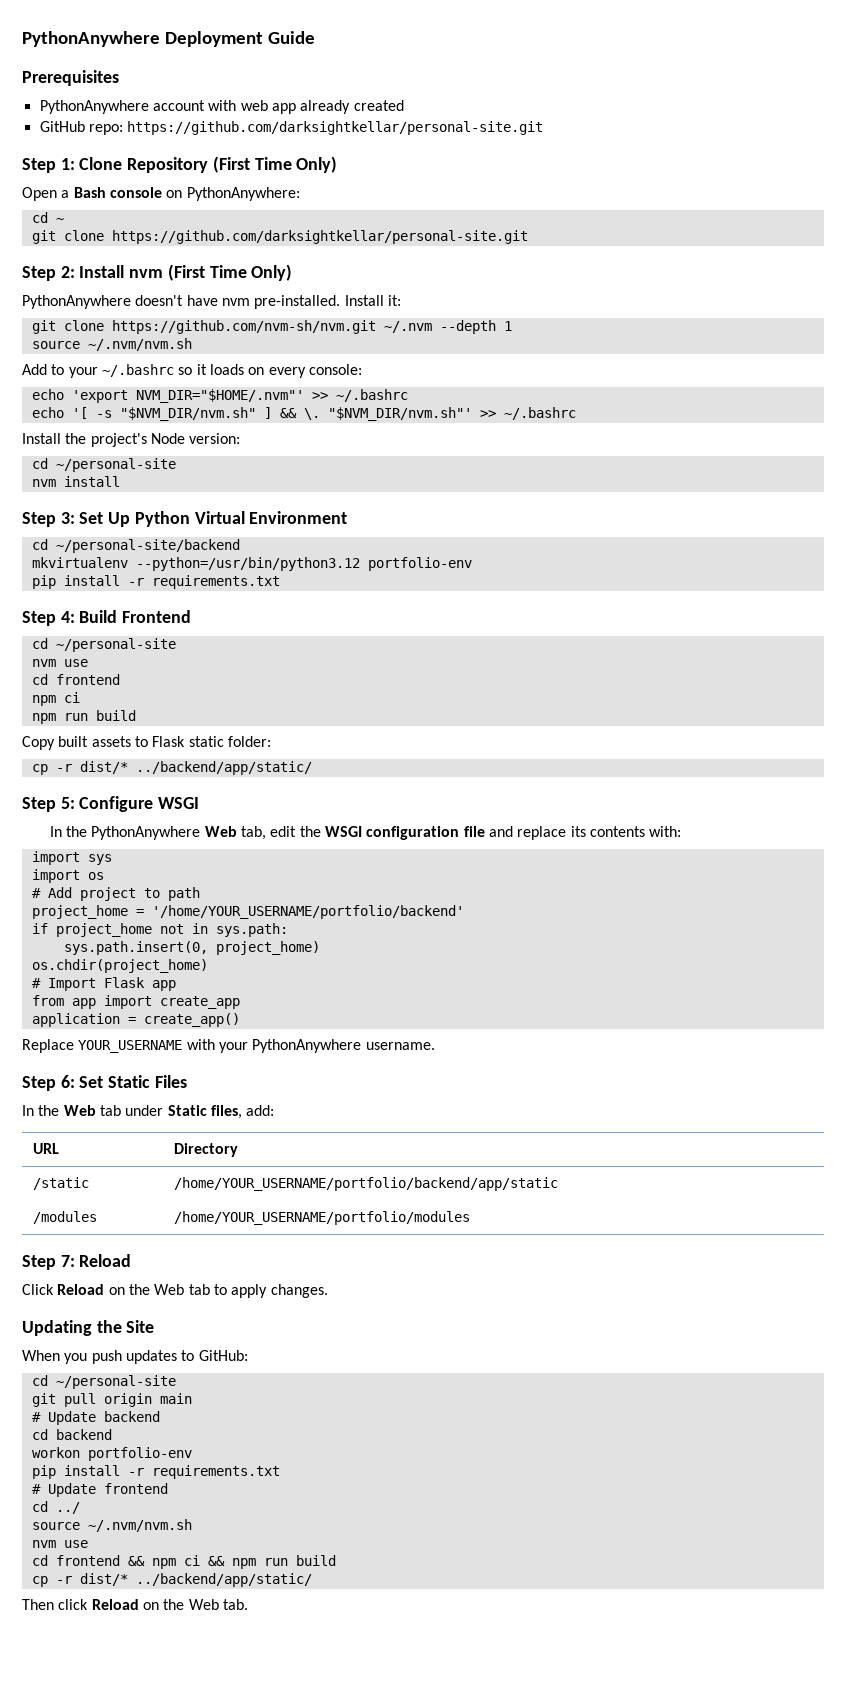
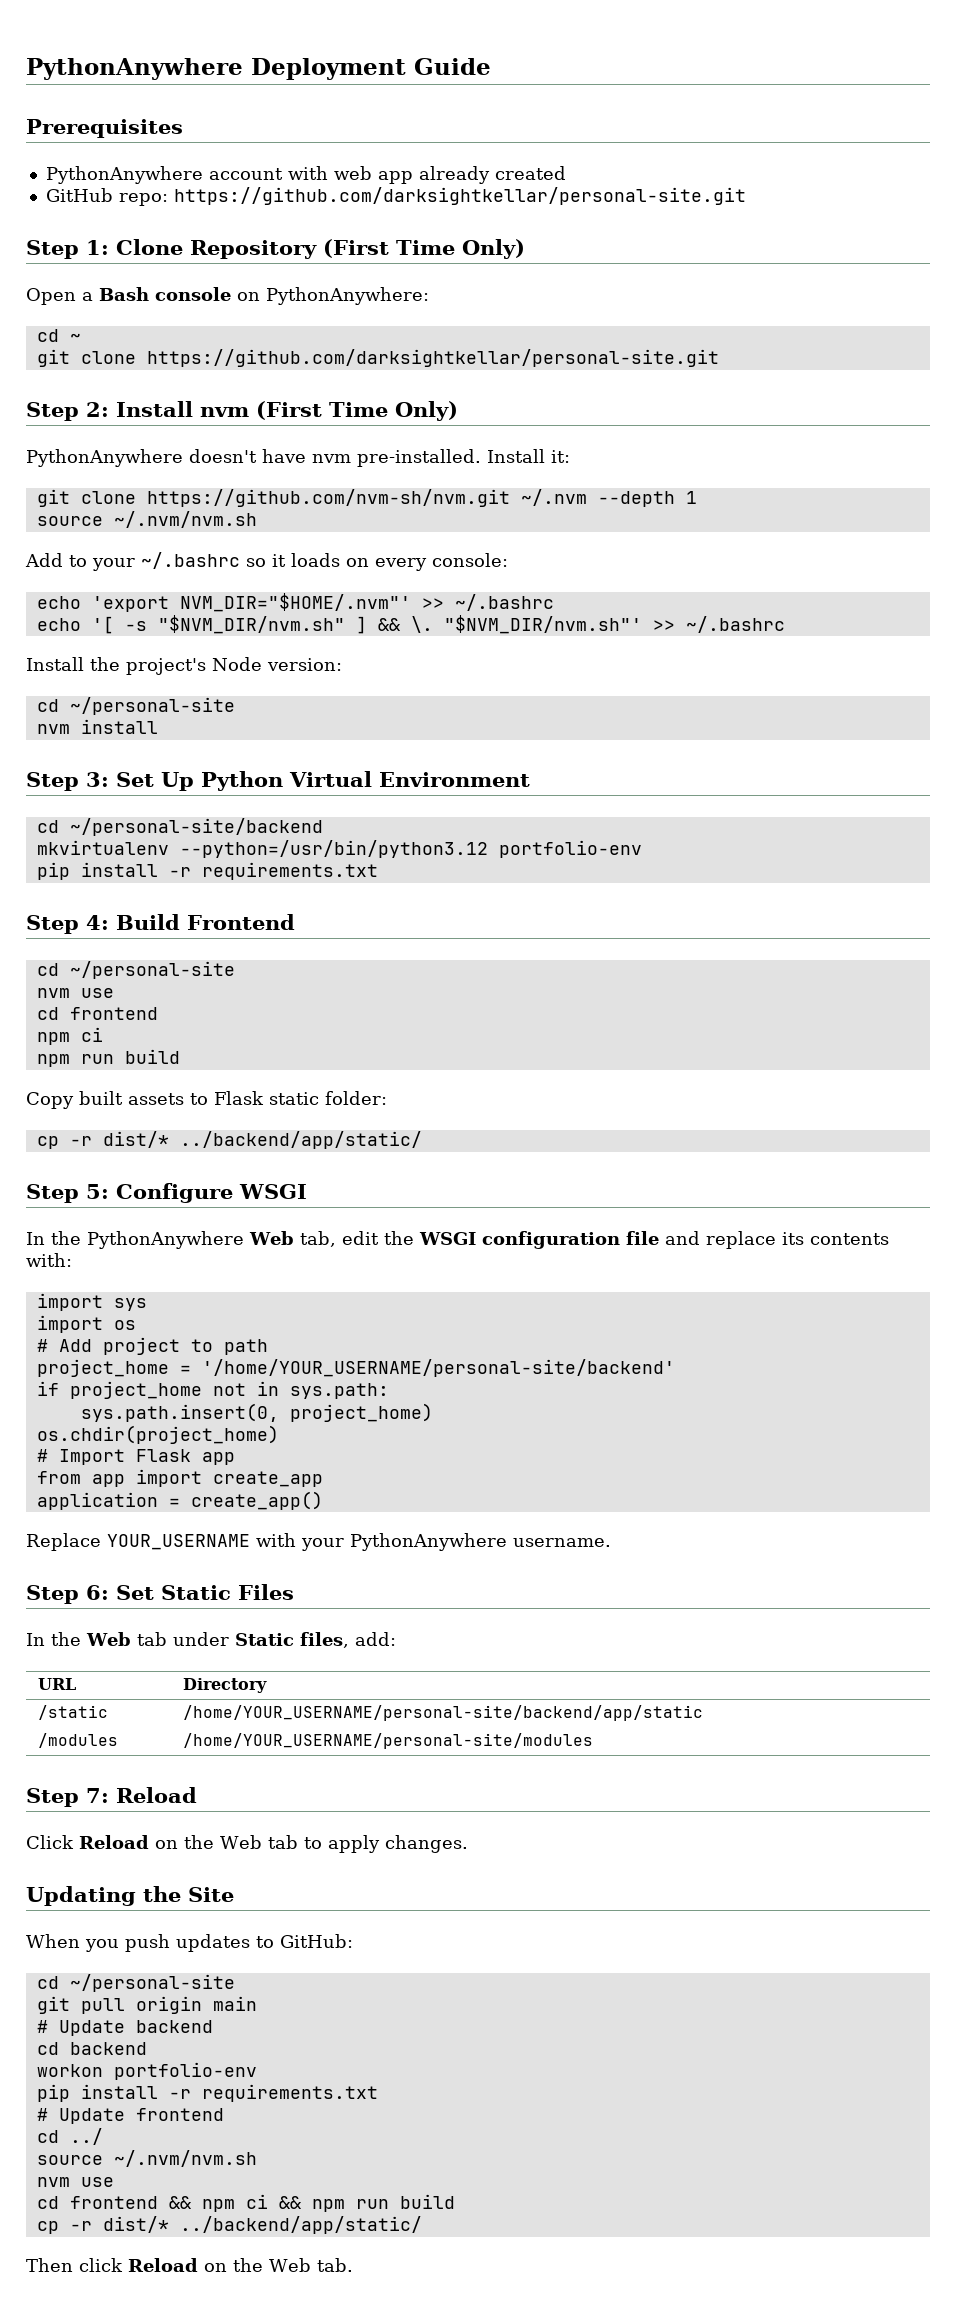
- project_home = '/home/YOUR_USERNAME/portfolio/backend'
+ project_home = '/home/YOUR_USERNAME/personal-site/backend'
- /static | /home/YOUR_USERNAME/portfolio/backend/app/static
+ /static | /home/YOUR_USERNAME/personal-site/backend/app/static
- /modules | /home/YOUR_USERNAME/portfolio/modules
+ /modules | /home/YOUR_USERNAME/personal-site/modules

